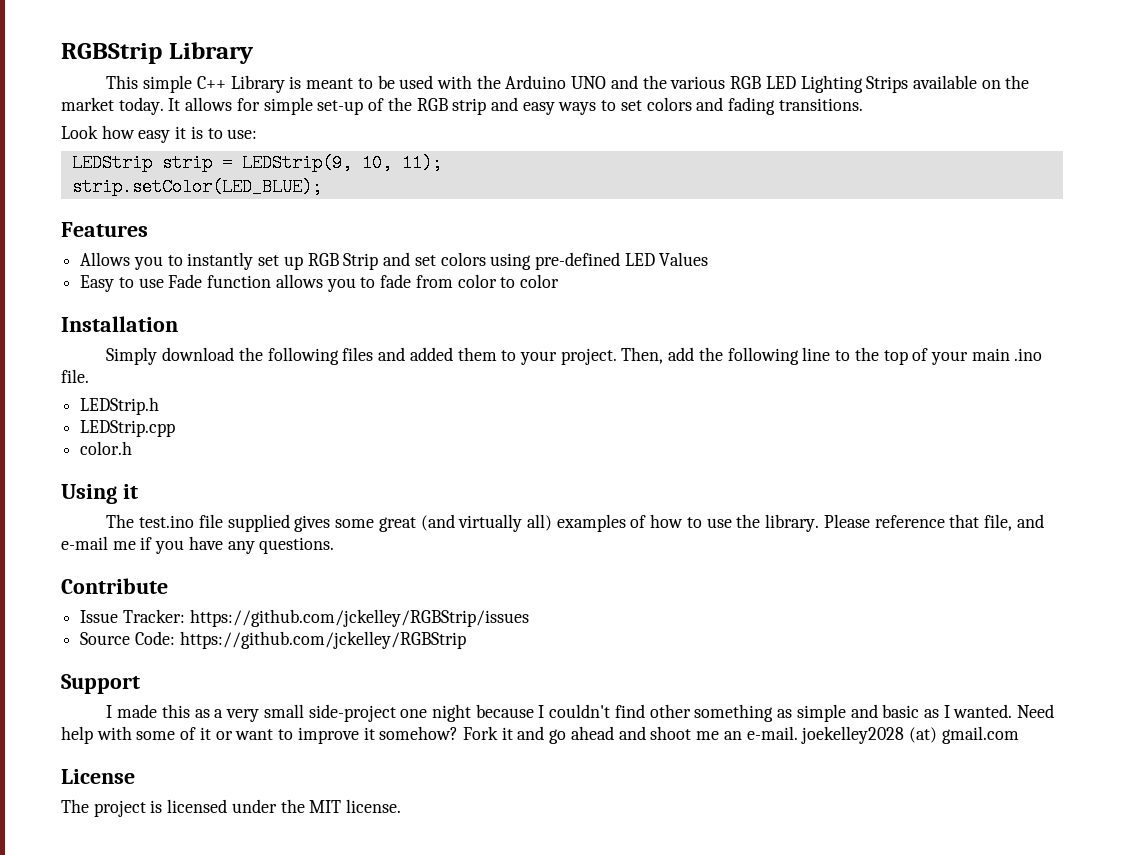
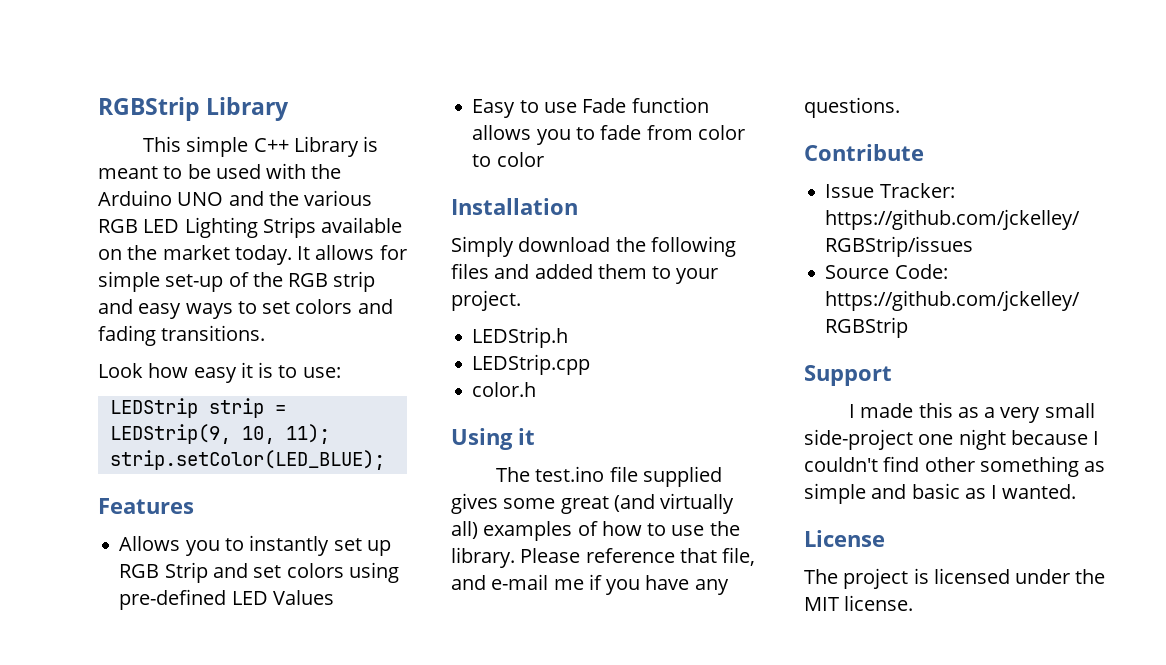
- Then, add the following line to the top of your main .ino file.
- Need help with some of it or want to improve it somehow? Fork it and go ahead and shoot me an e-mail. joekelley2028 (at) gmail.com

